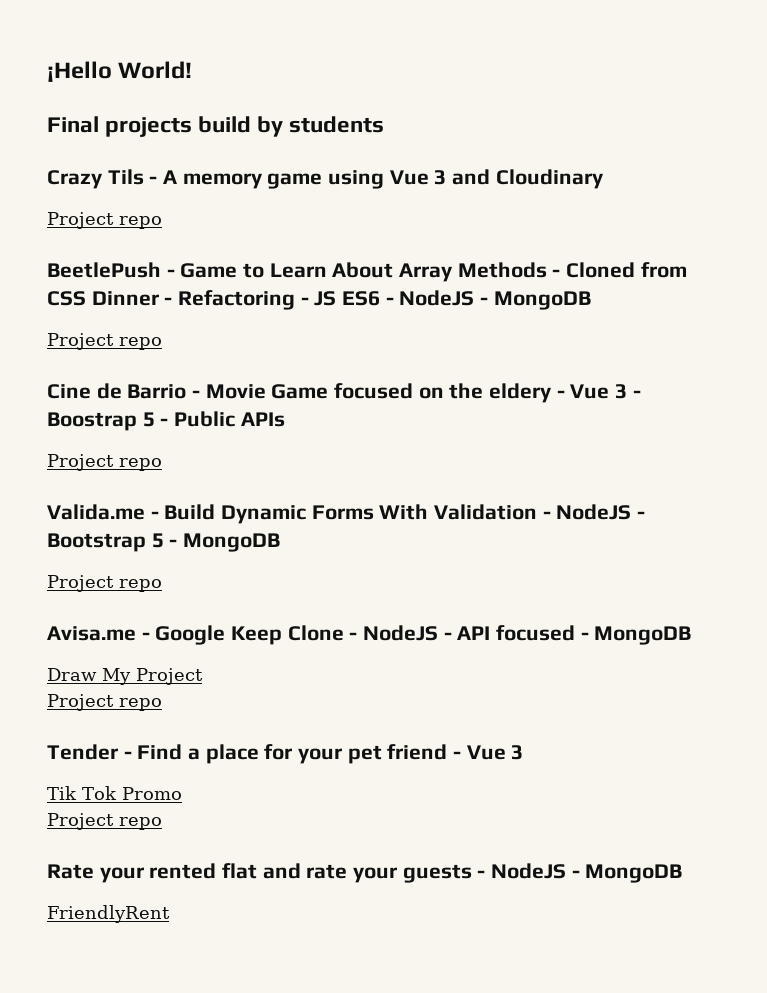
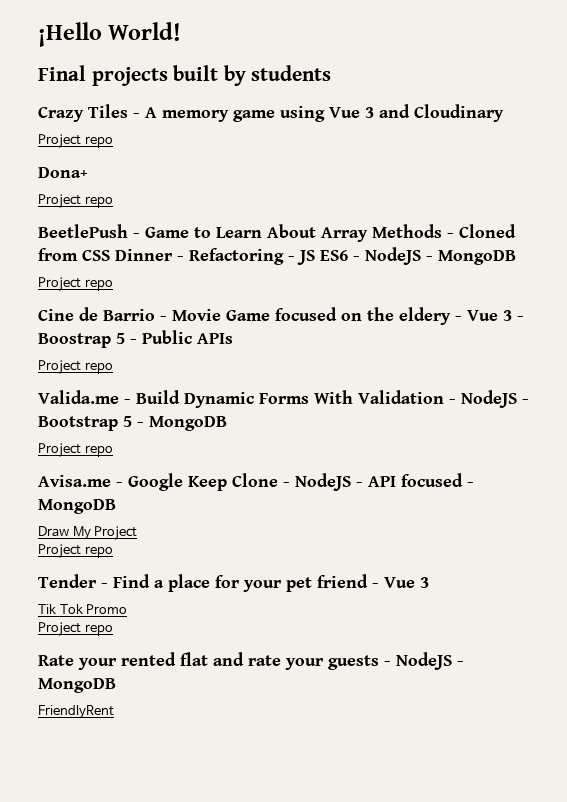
- Final projects build by students
+ Final projects built by students
- Crazy Tils - A memory game using Vue 3 and Cloudinary
+ Crazy Tiles - A memory game using Vue 3 and Cloudinary
+ Dona+
+ Project repo

